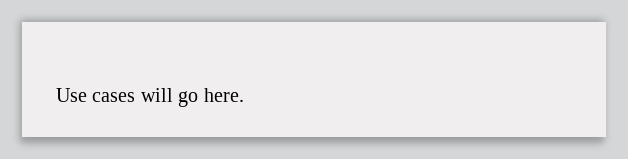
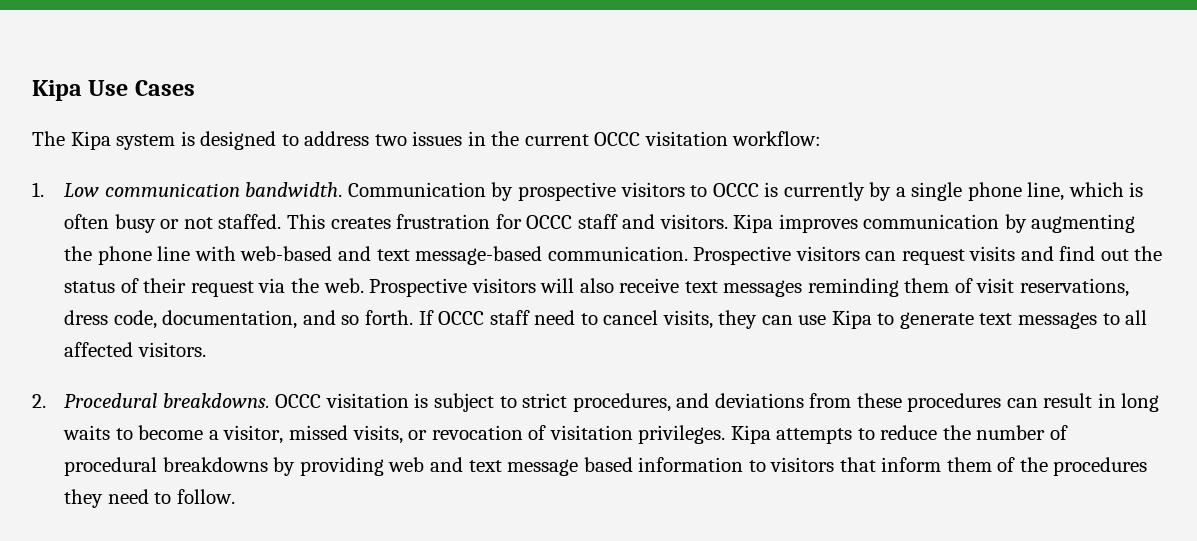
- Use cases will go here.
+ Kipa Use Cases
+ The Kipa system is designed to address two issues in the current OCCC visitation workflow:
+ 1. Low communication bandwidth. Communication by prospective visitors to OCCC is currently by a single phone line, which is often busy or not staffed. This creates frustration for OCCC staff and visitors. Kipa improves communication by augmenting the phone line with web-based and text message-based communication. Prospective visitors can request visits and find out the status of their request via the web. Prospective visitors will also receive text messages reminding them of visit reservations, dress code, documentation, and so forth. If OCCC staff need to cancel visits, they can use Kipa to generate text messages to all affected visitors.
+ 2. Procedural breakdowns. OCCC visitation is subject to strict procedures, and deviations from these procedures can result in long waits to become a visitor, missed visits, or revocation of visitation privileges. Kipa attempts to reduce the number of procedural breakdowns by providing web and text message based information to visitors that inform them of the procedures they need to follow.

